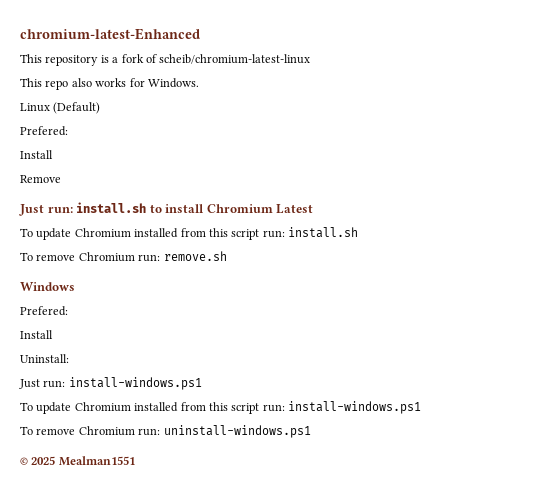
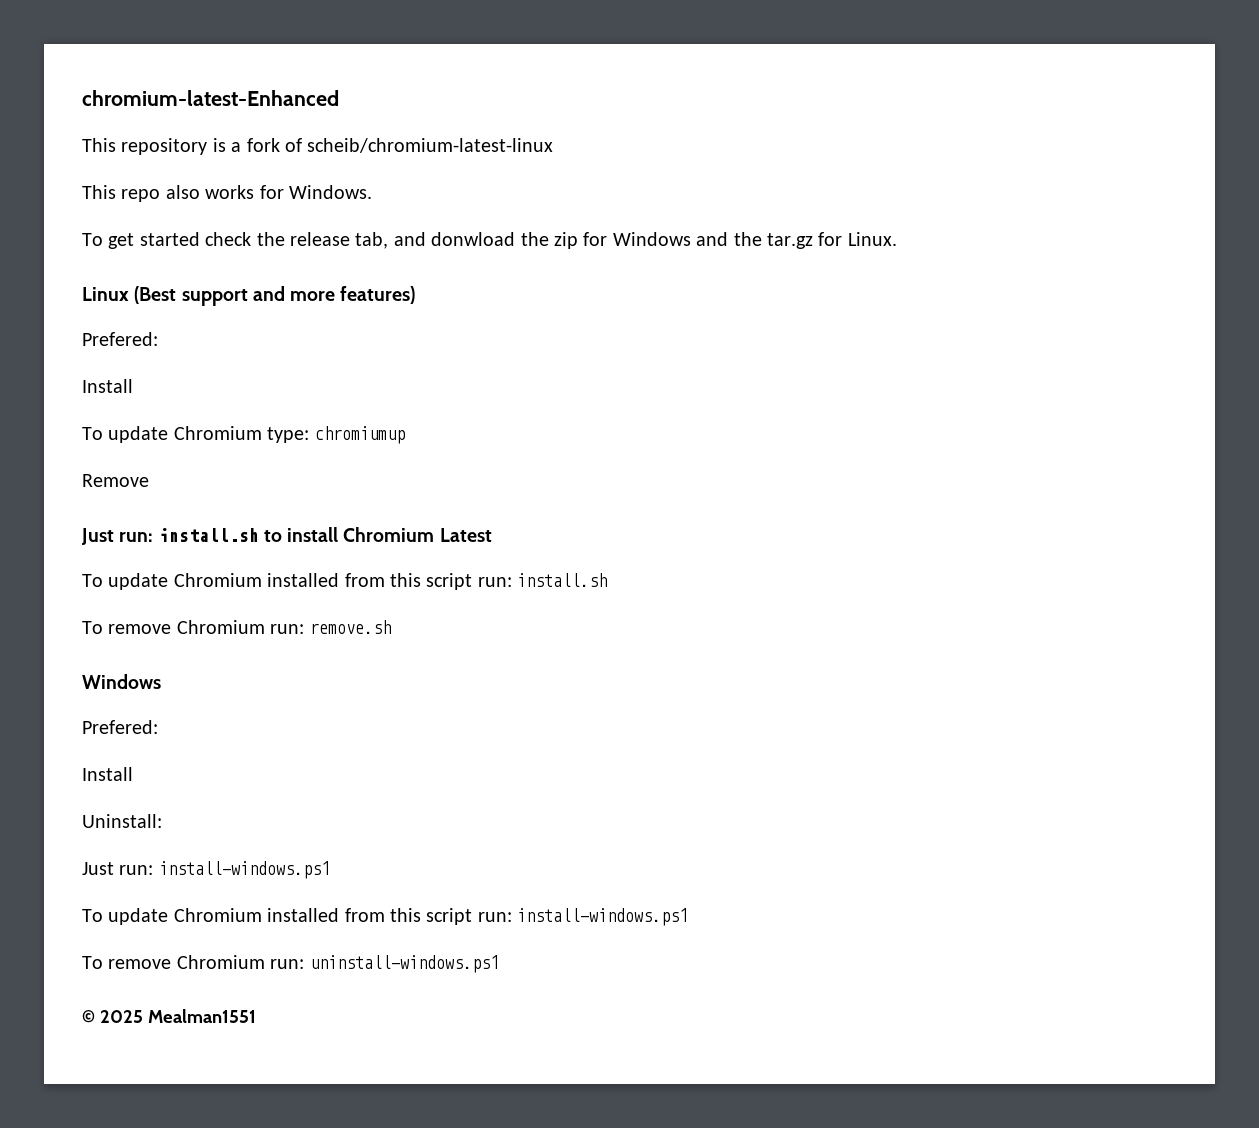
- Linux (Default)
+ To get started check the release tab, and donwload the zip for Windows and the tar.gz for Linux.
+ Linux (Best support and more features)
  Prefered:
  Install
+ To update Chromium type: chromiumup

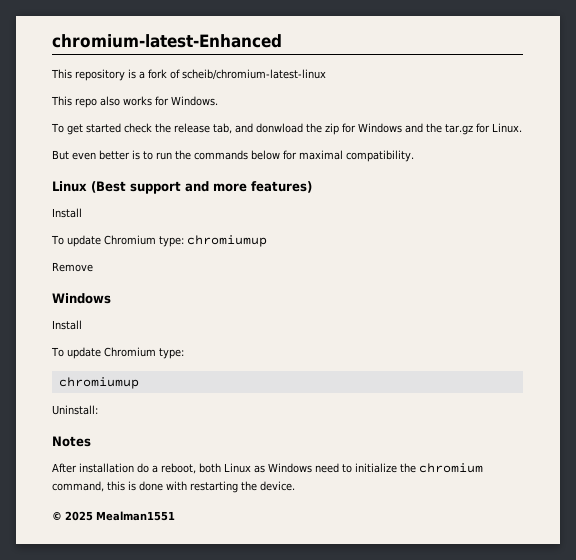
+ But even better is to run the commands below for maximal compatibility.
  Linux (Best support and more features)
- Prefered:
  Remove
- Just run: install.sh to install Chromium Latest
- To update Chromium installed from this script run: install.sh
- To remove Chromium run: remove.sh
  Windows
- Prefered:
  Install
+ To update Chromium type:
+ chromiumup
  Uninstall:
- Just run: install-windows.ps1
- To update Chromium installed from this script run: install-windows.ps1
- To remove Chromium run: uninstall-windows.ps1
+ Notes
+ After installation do a reboot, both Linux as Windows need to initialize the chromium command, this is done with restarting the device.

